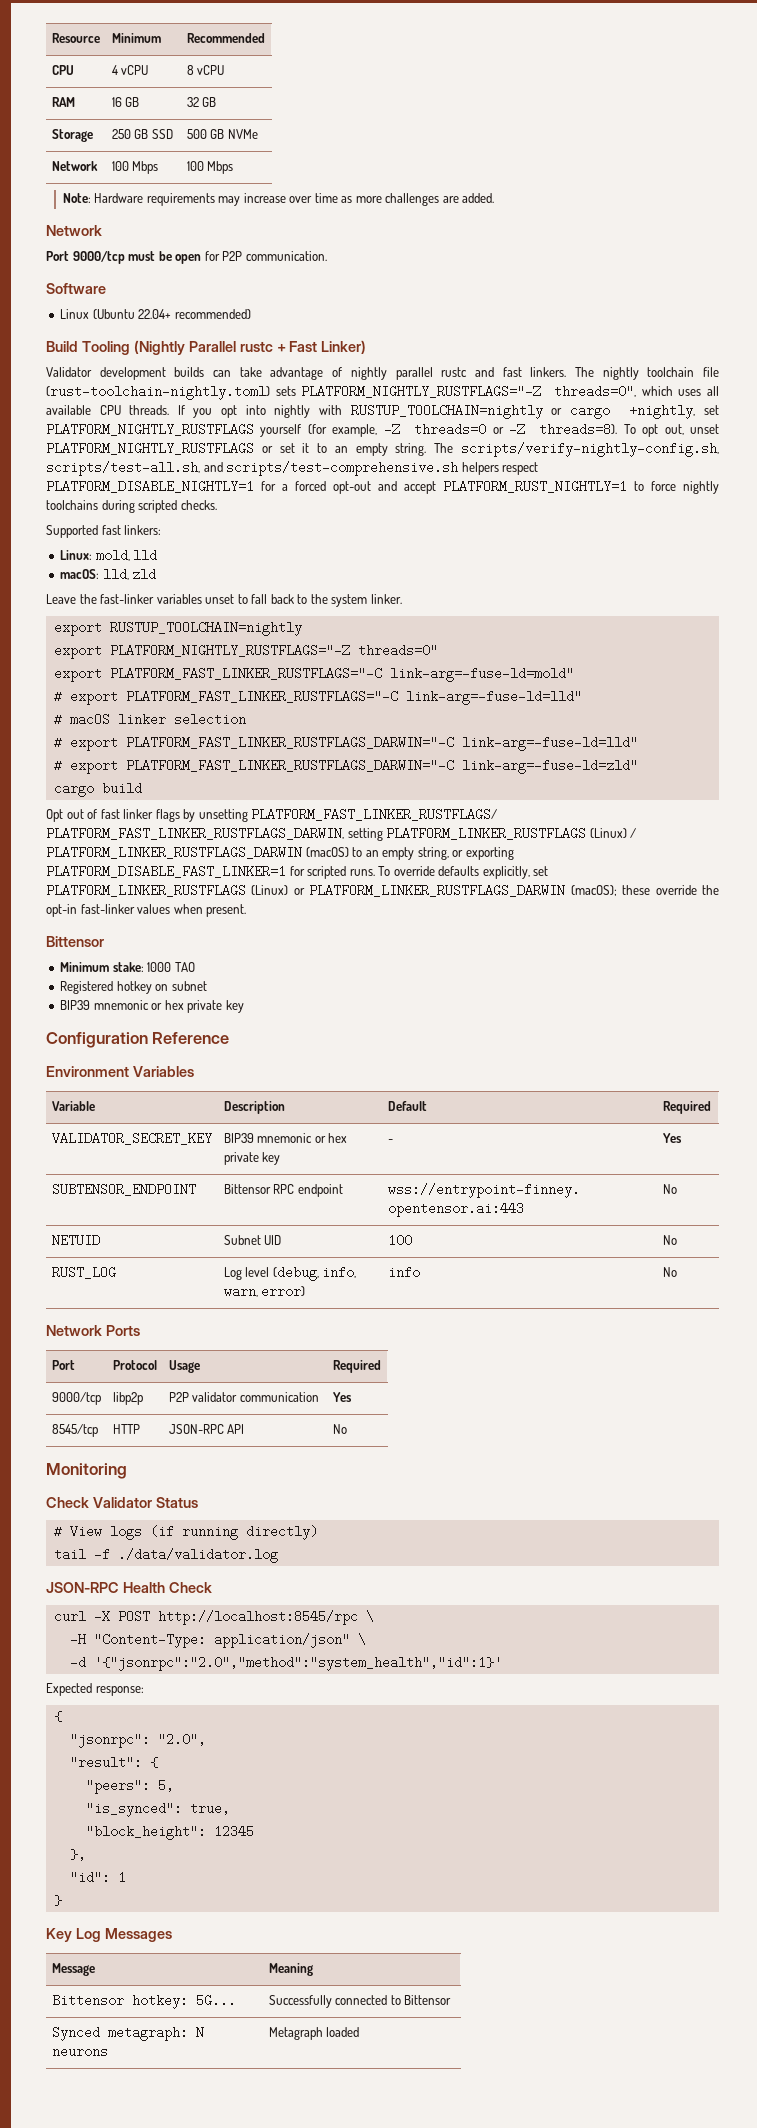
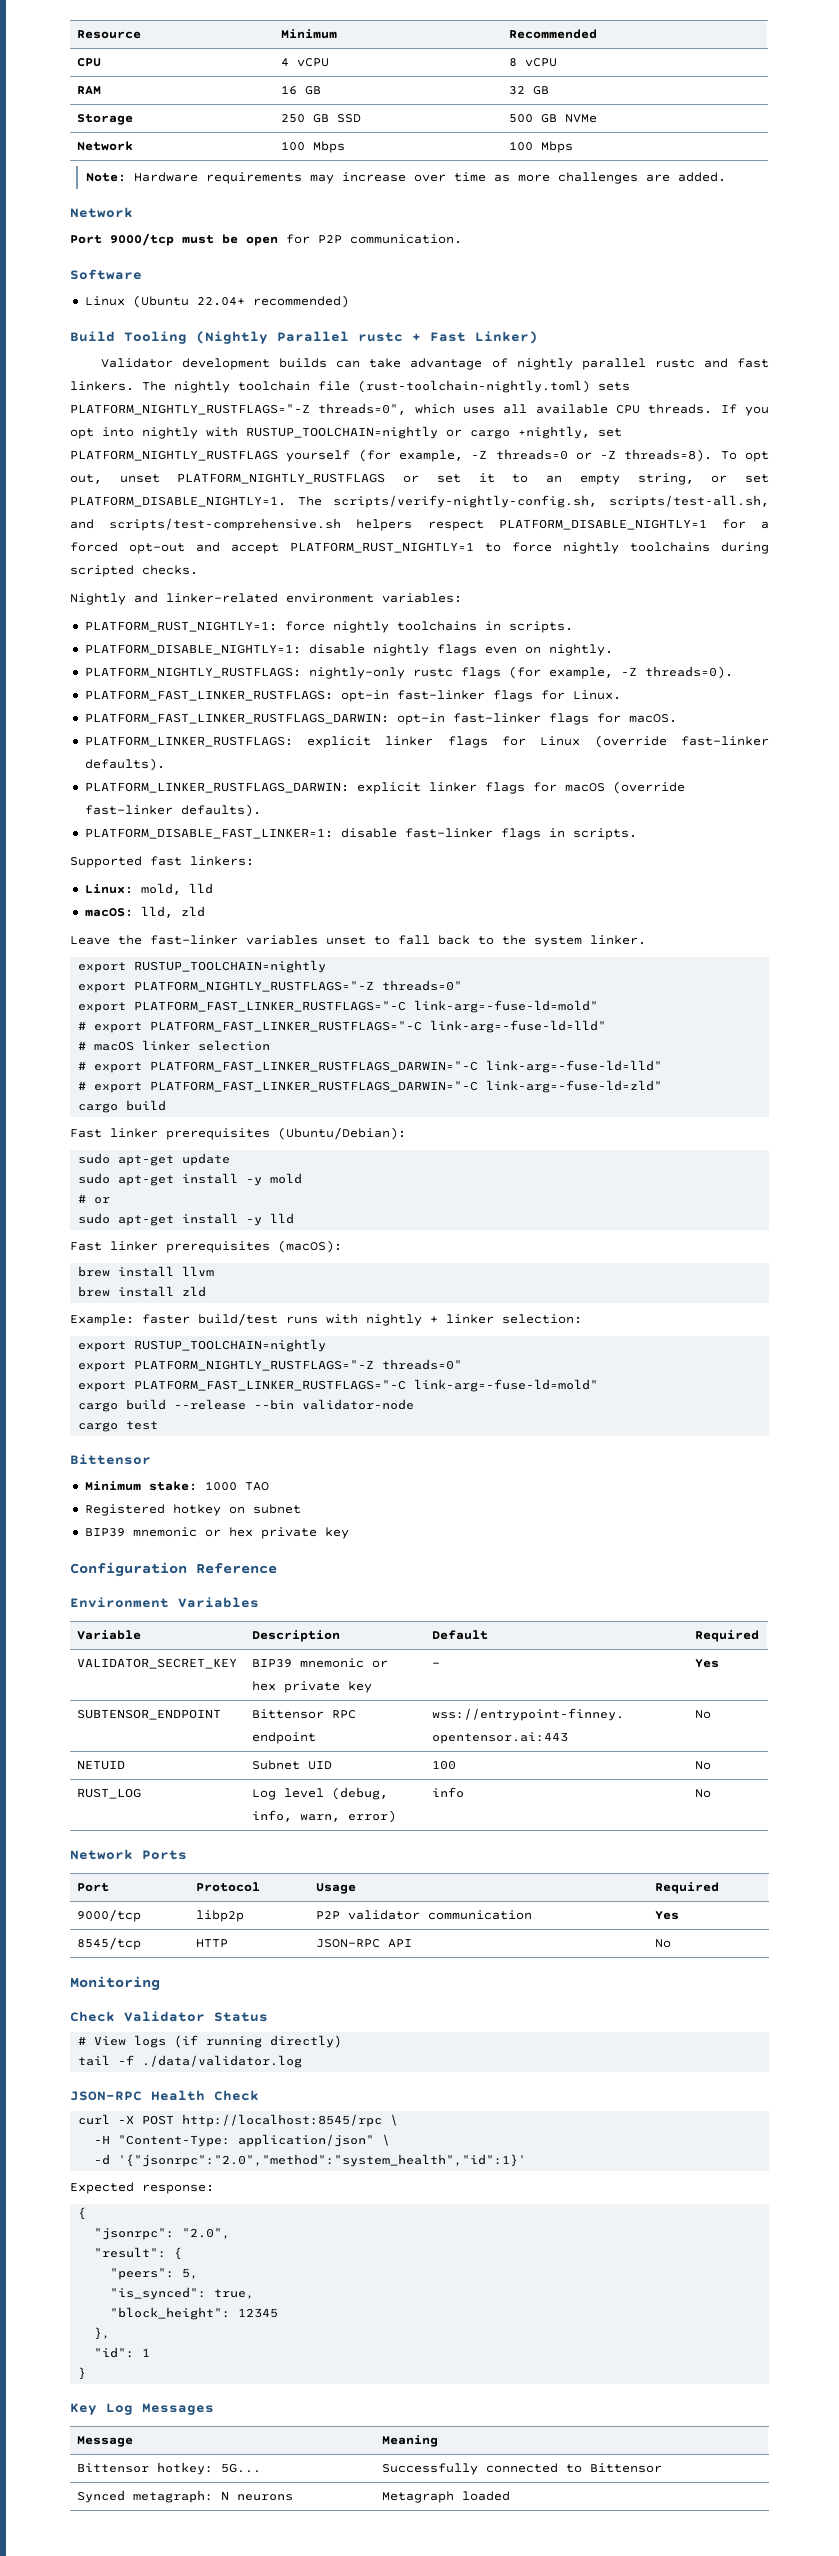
- To opt out, unset PLATFORM_NIGHTLY_RUSTFLAGS or set it to an empty string.
+ To opt out, unset PLATFORM_NIGHTLY_RUSTFLAGS or set it to an empty string, or set PLATFORM_DISABLE_NIGHTLY=1.
+ Nightly and linker-related environment variables:
+ PLATFORM_RUST_NIGHTLY=1: force nightly toolchains in scripts.
+ PLATFORM_DISABLE_NIGHTLY=1: disable nightly flags even on nightly.
+ PLATFORM_NIGHTLY_RUSTFLAGS: nightly-only rustc flags (for example, -Z threads=0).
+ PLATFORM_FAST_LINKER_RUSTFLAGS: opt-in fast-linker flags for Linux.
+ PLATFORM_FAST_LINKER_RUSTFLAGS_DARWIN: opt-in fast-linker flags for macOS.
+ PLATFORM_LINKER_RUSTFLAGS: explicit linker flags for Linux (override fast-linker defaults).
+ PLATFORM_LINKER_RUSTFLAGS_DARWIN: explicit linker flags for macOS (override fast-linker defaults).
+ PLATFORM_DISABLE_FAST_LINKER=1: disable fast-linker flags in scripts.
- Opt out of fast linker flags by unsetting PLATFORM_FAST_LINKER_RUSTFLAGS/ PLATFORM_FAST_LINKER_RUSTFLAGS_DARWIN, setting PLATFORM_LINKER_RUSTFLAGS (Linux) / PLATFORM_LINKER_RUSTFLAGS_DARWIN (macOS) to an empty string, or exporting PLATFORM_DISABLE_FAST_LINKER=1 for scripted runs. To override defaults explicitly, set PLATFORM_LINKER_RUSTFLAGS (Linux) or PLATFORM_LINKER_RUSTFLAGS_DARWIN (macOS); these override the opt-in fast-linker values when present.
+ Fast linker prerequisites (Ubuntu/Debian):
+ sudo apt-get update
+ sudo apt-get install -y mold
+ # or
+ sudo apt-get install -y lld
+ Fast linker prerequisites (macOS):
+ brew install llvm
+ brew install zld
+ Example: faster build/test runs with nightly + linker selection:
+ export RUSTUP_TOOLCHAIN=nightly
+ export PLATFORM_NIGHTLY_RUSTFLAGS="-Z threads=0"
+ export PLATFORM_FAST_LINKER_RUSTFLAGS="-C link-arg=-fuse-ld=mold"
+ cargo build --release --bin validator-node
+ cargo test

